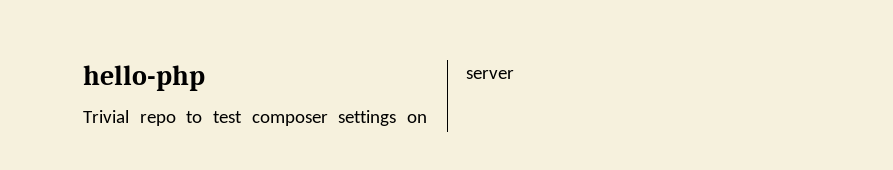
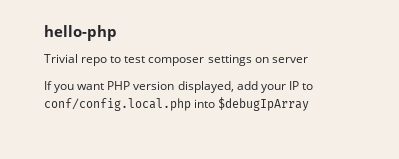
+ If you want PHP version displayed, add your IP to conf/config.local.php into $debugIpArray

